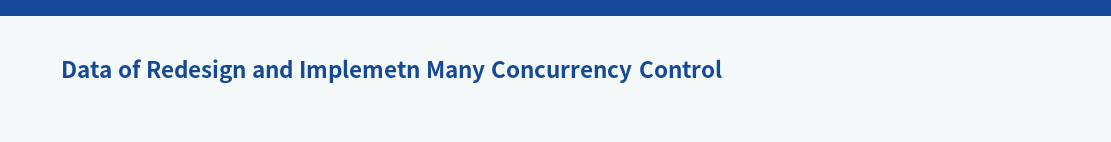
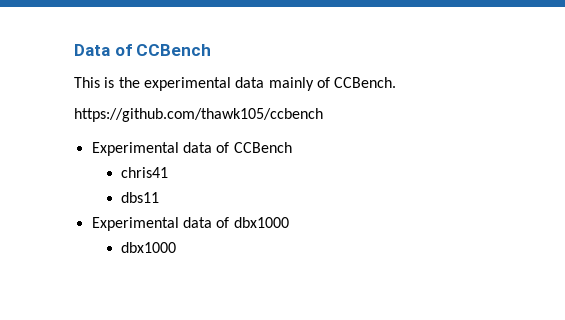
- Data of Redesign and Implemetn Many Concurrency Control
+ Data of CCBench
+ This is the experimental data mainly of CCBench.
+ https://github.com/thawk105/ccbench
+ Experimental data of CCBench
+ chris41
+ dbs11
+ Experimental data of dbx1000
+ dbx1000

